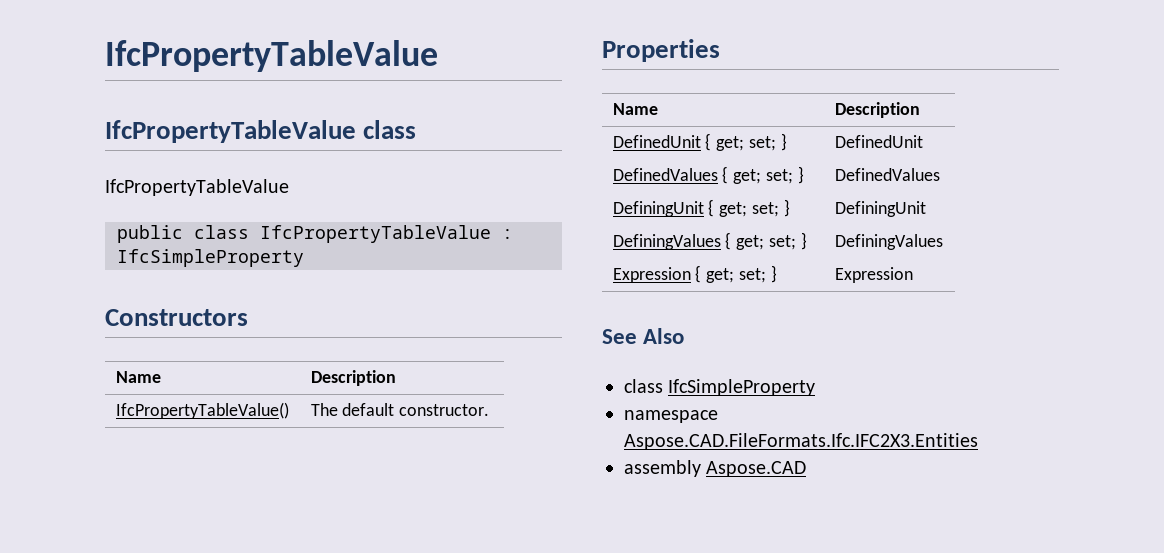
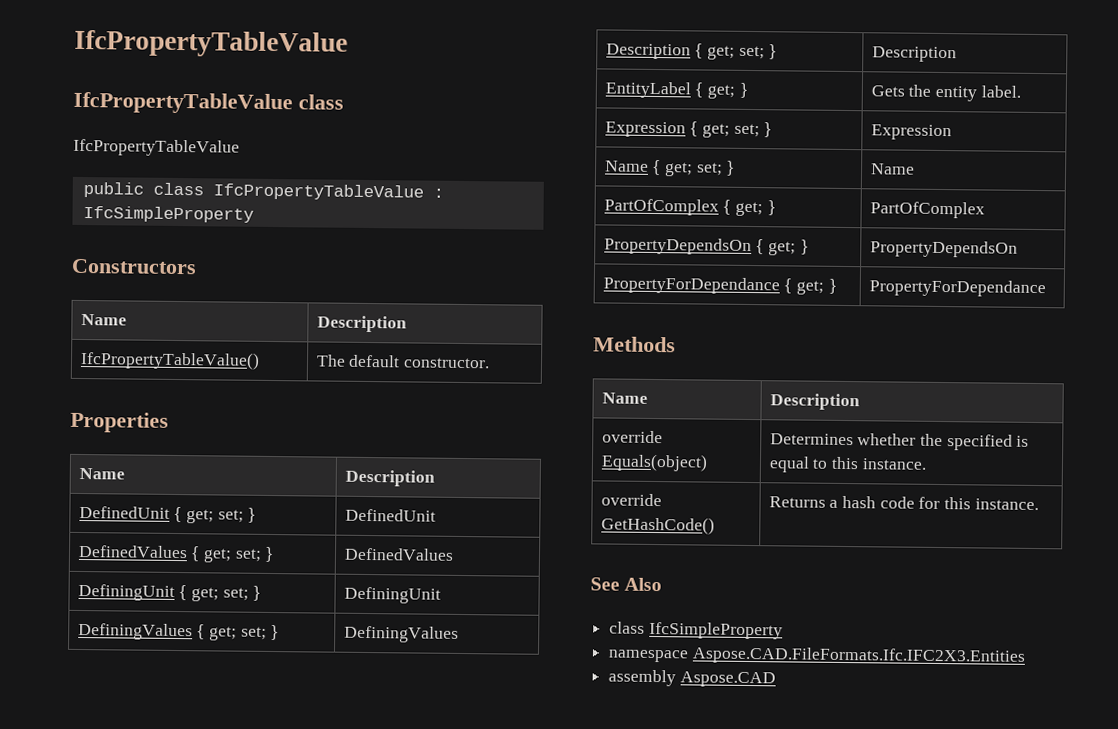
+ Description { get; set; } | Description
+ EntityLabel { get; } | Gets the entity label.
+ Name { get; set; } | Name
+ PartOfComplex { get; } | PartOfComplex
+ PropertyDependsOn { get; } | PropertyDependsOn
+ PropertyForDependance { get; } | PropertyForDependance
+ Methods
+ Name | Description
+ override Equals(object) | Determines whether the specified is equal to this instance.
+ override GetHashCode() | Returns a hash code for this instance.

